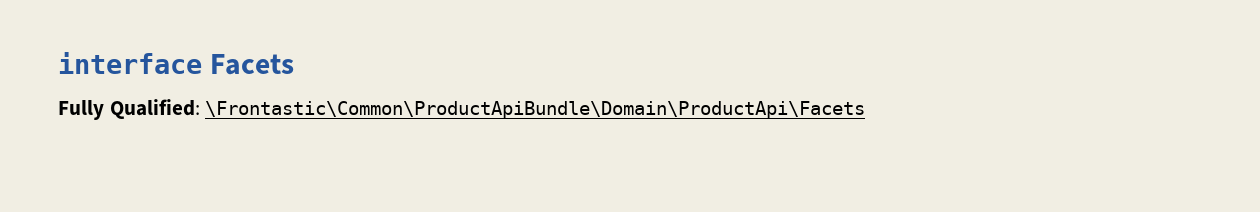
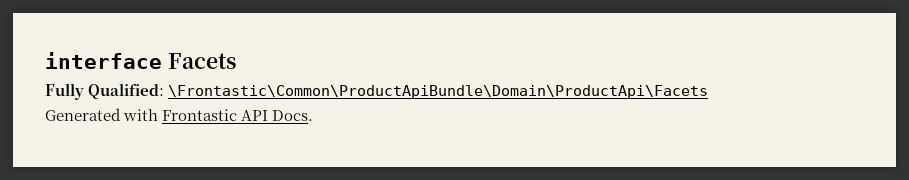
+ Generated with Frontastic API Docs.

